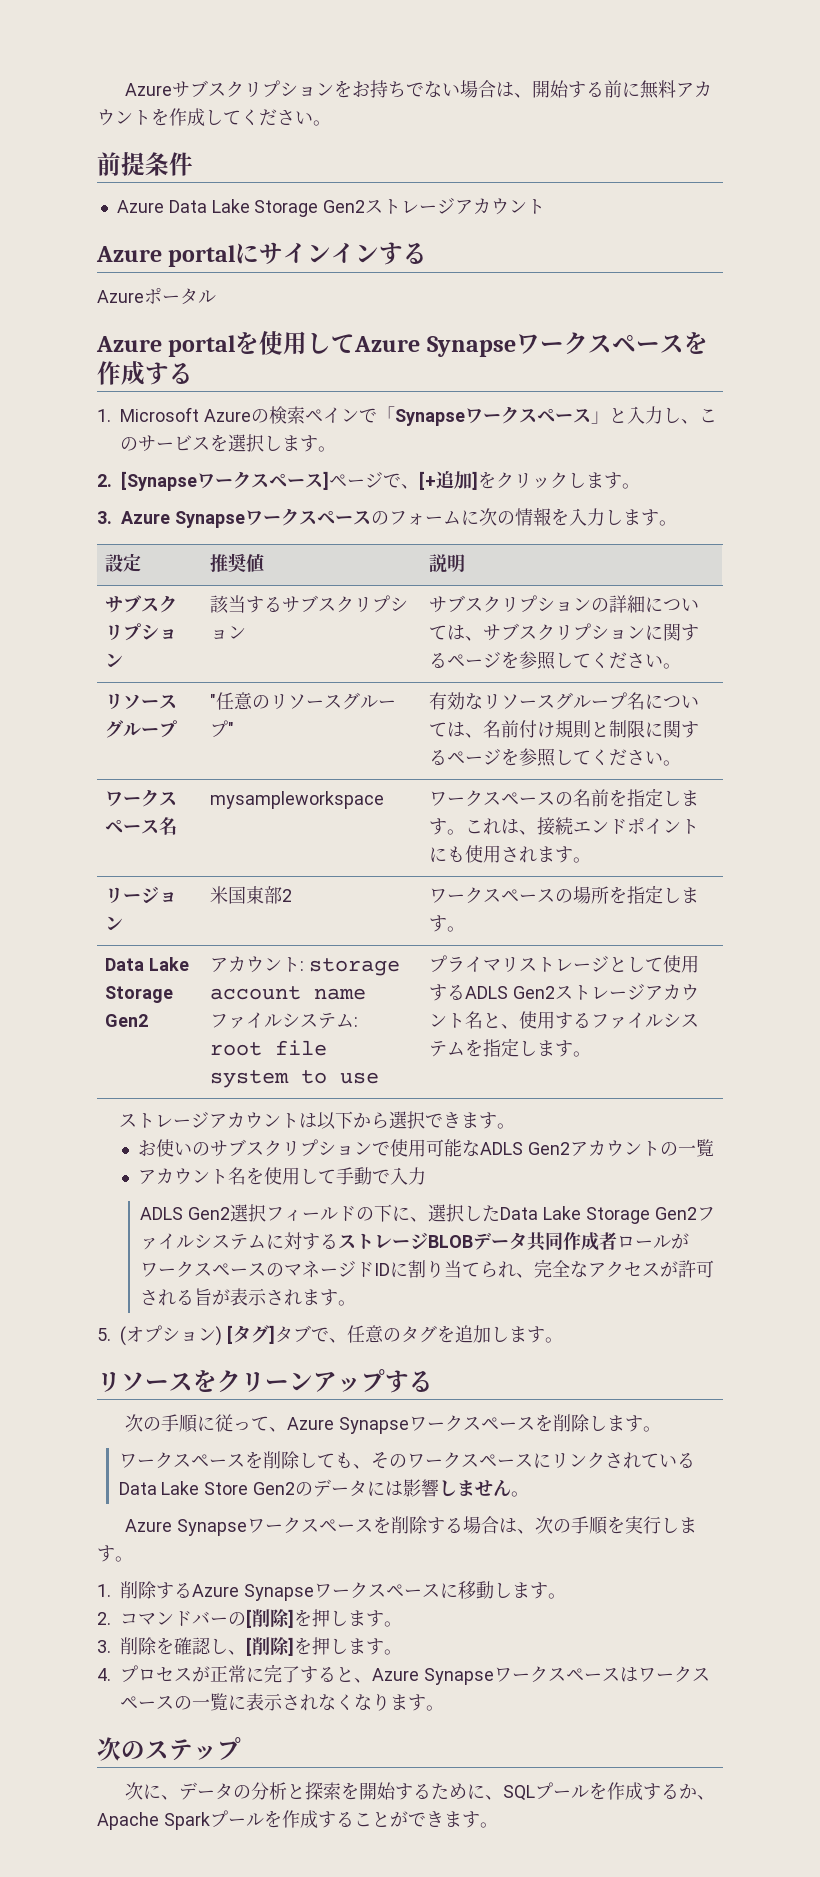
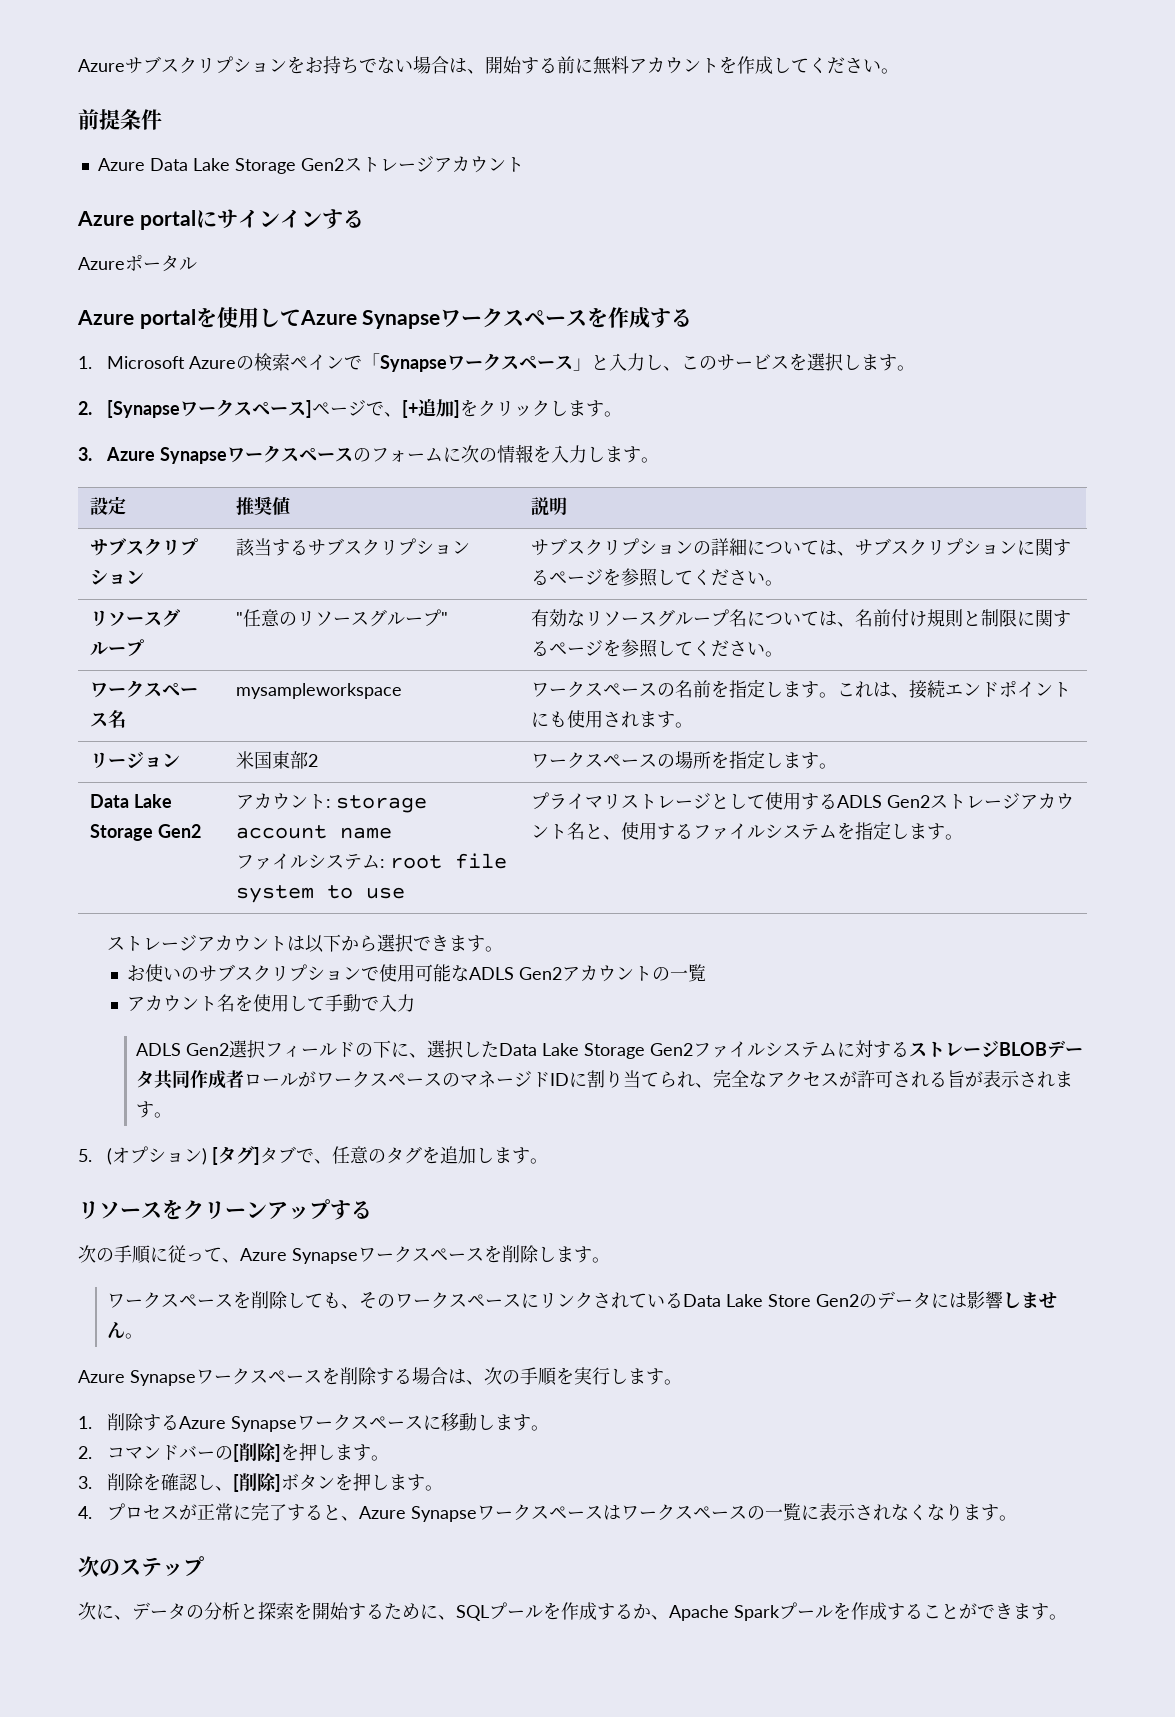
- 3.削除を確認し、[削除]を押します。
+ 3.削除を確認し、[削除]ボタンを押します。

